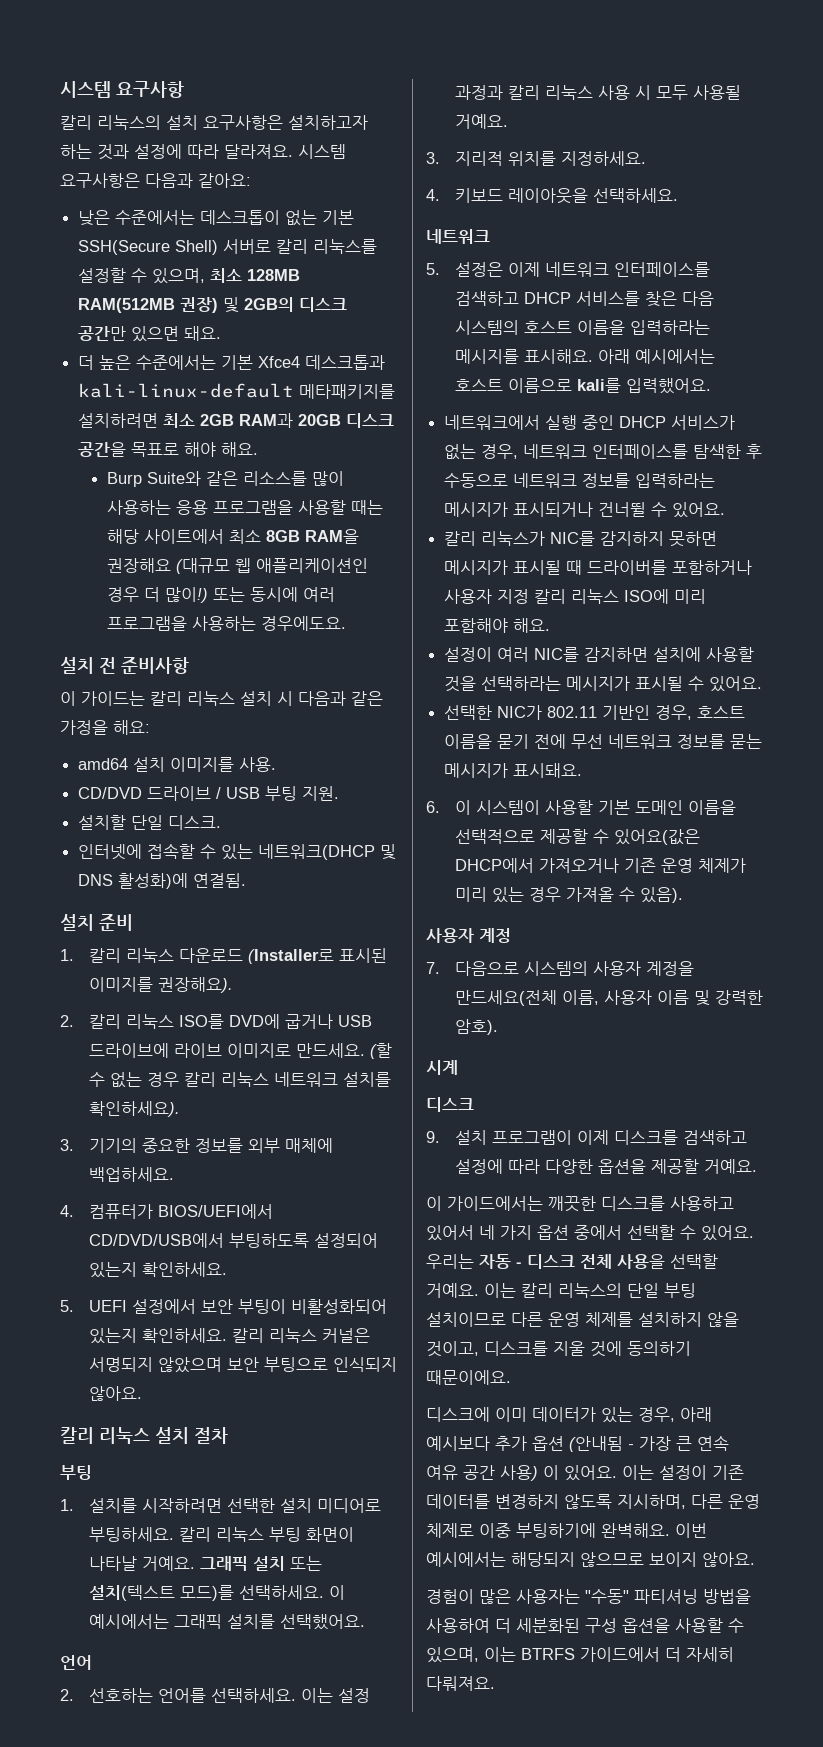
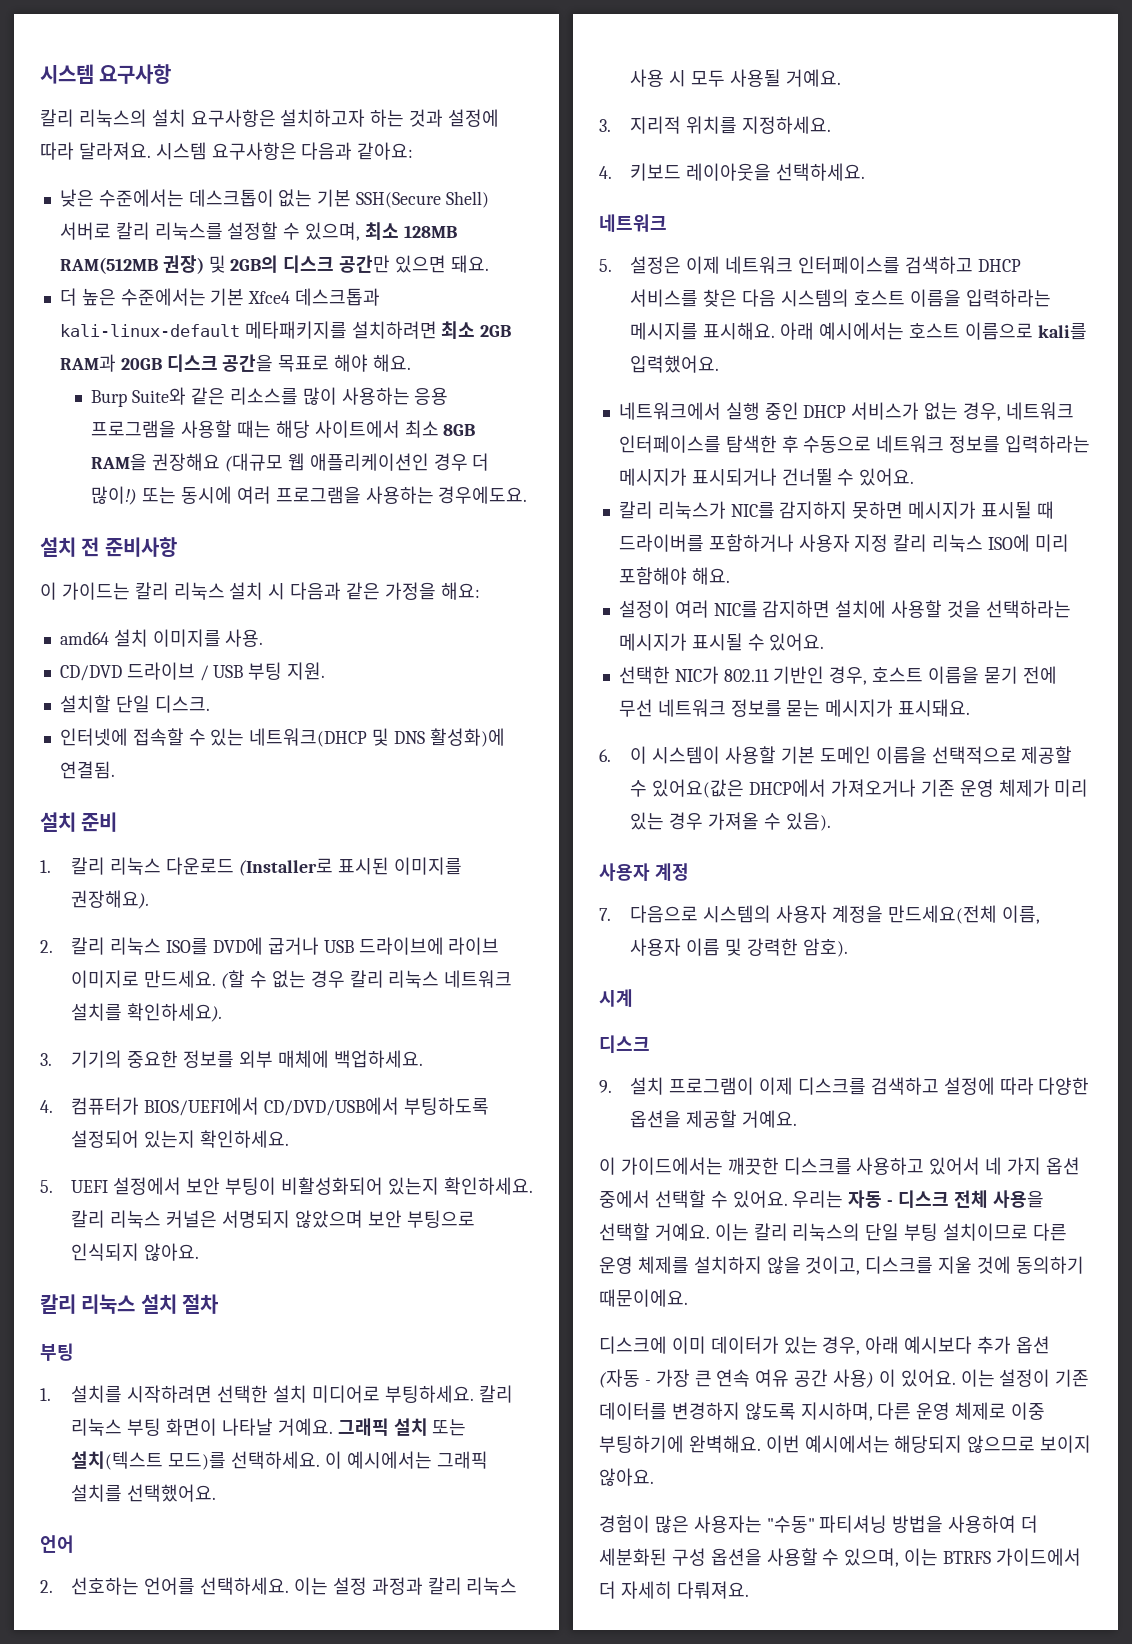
- 디스크에 이미 데이터가 있는 경우, 아래 예시보다 추가 옵션 (안내됨 - 가장 큰 연속 여유 공간 사용) 이 있어요.
+ 디스크에 이미 데이터가 있는 경우, 아래 예시보다 추가 옵션 (자동 - 가장 큰 연속 여유 공간 사용) 이 있어요.

